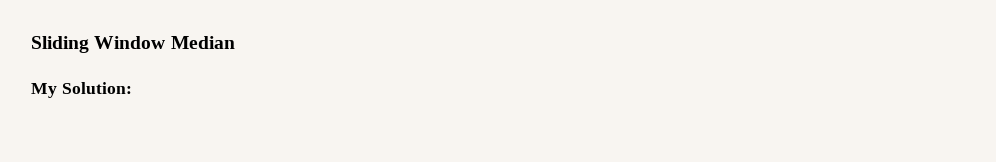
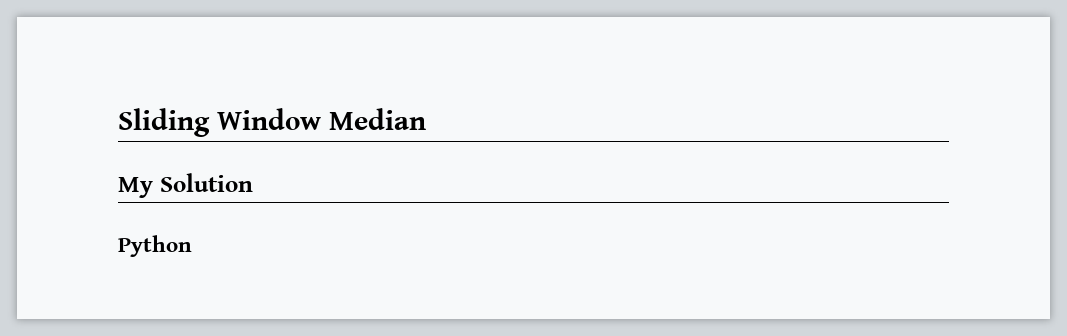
- My Solution:
+ My Solution
+ Python

